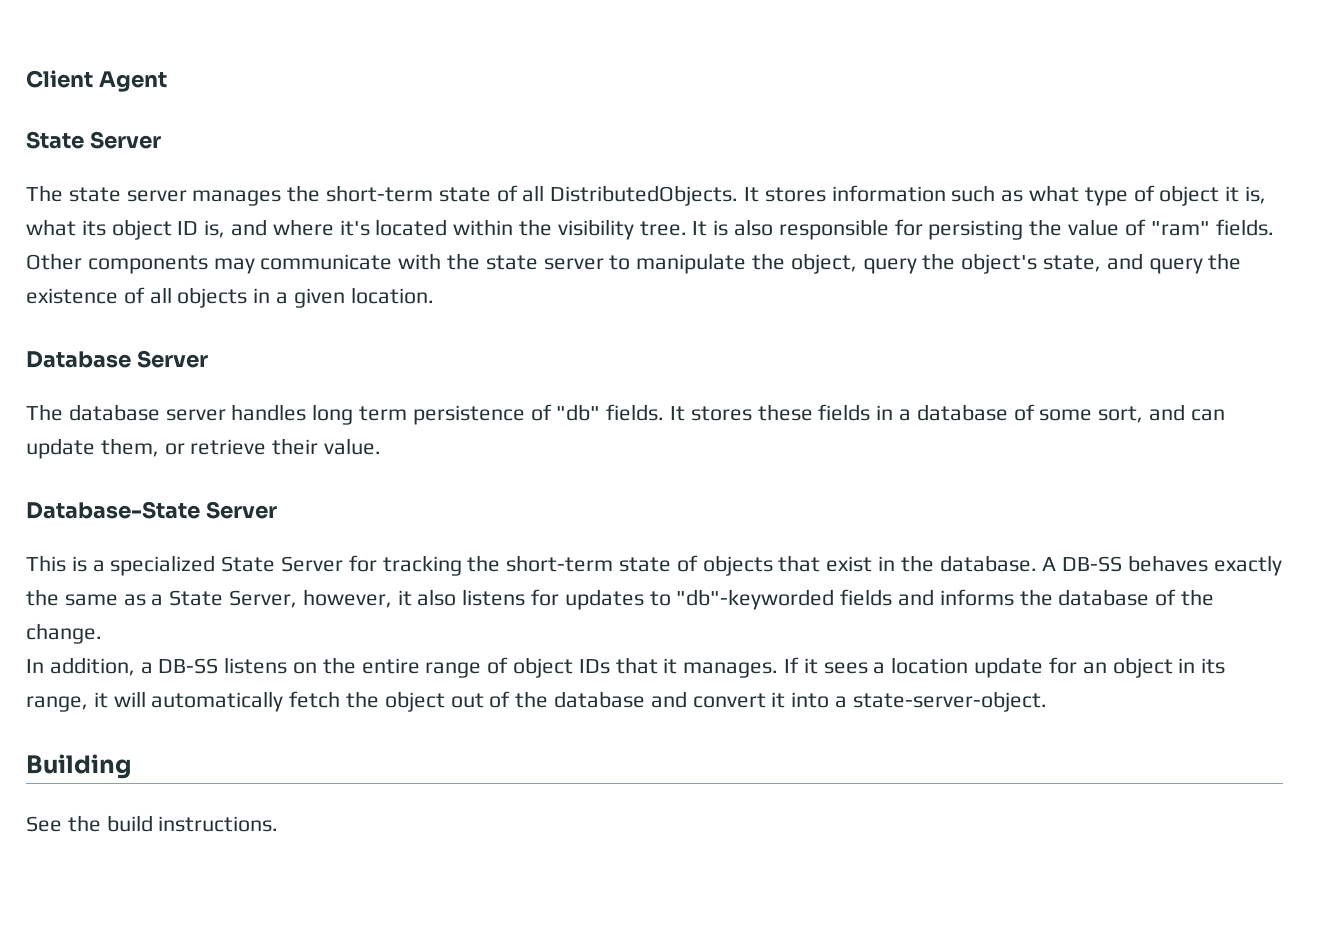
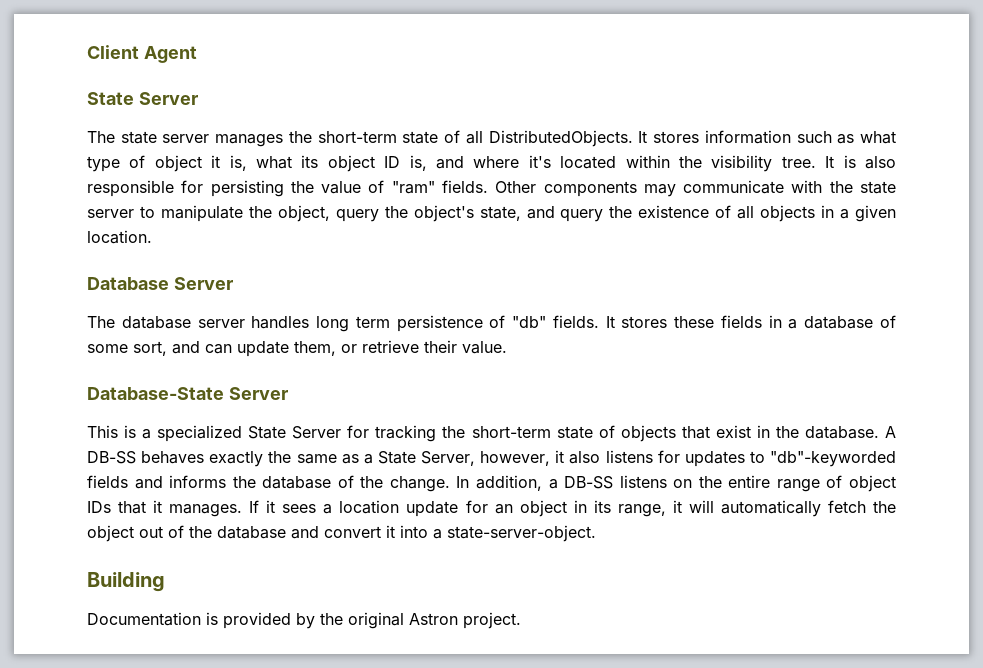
- A DB-SS behaves exactly the same as a State Server, however, it also listens for updates to "db"-keyworded fields and informs the database of the change.
- In addition, a DB-SS listens on the entire range of object IDs that it manages.
+ A DB-SS behaves exactly the same as a State Server, however, it also listens for updates to "db"-keyworded fields and informs the database of the change. In addition, a DB-SS listens on the entire range of object IDs that it manages.
- See the build instructions.
+ Documentation is provided by the original Astron project.

